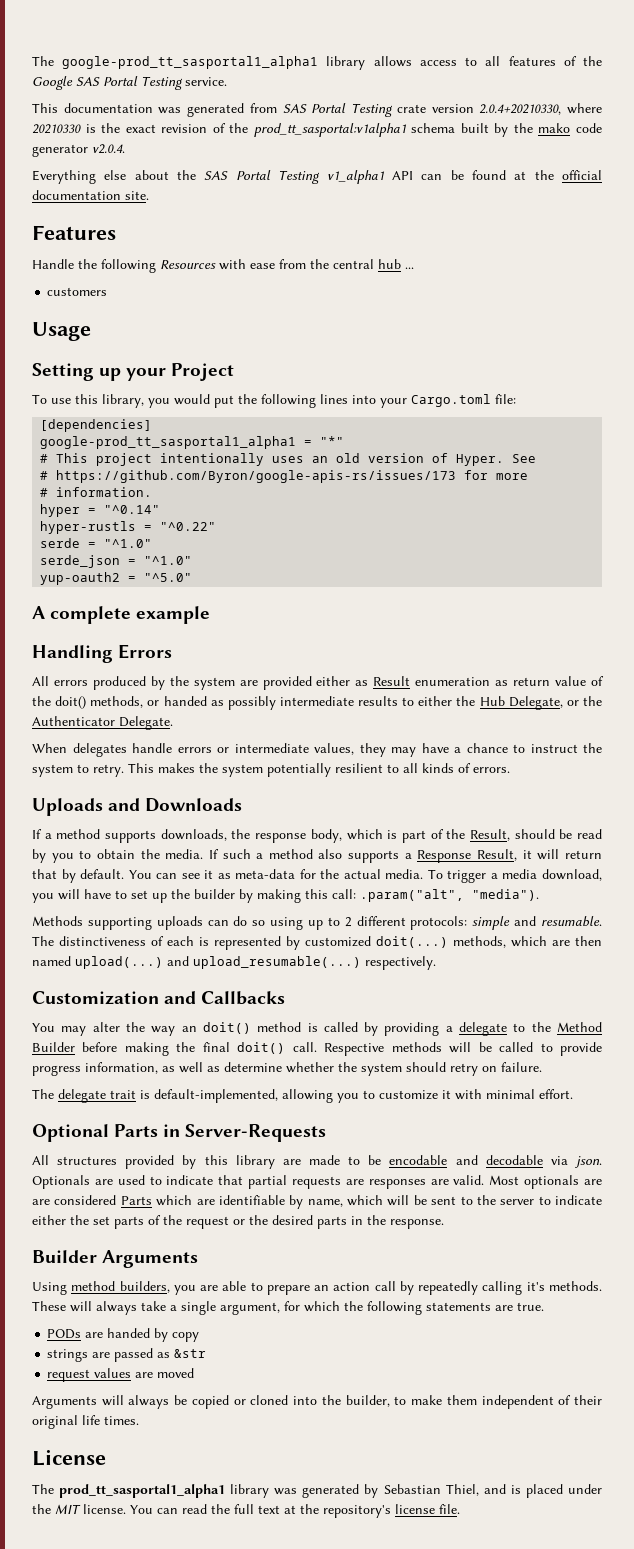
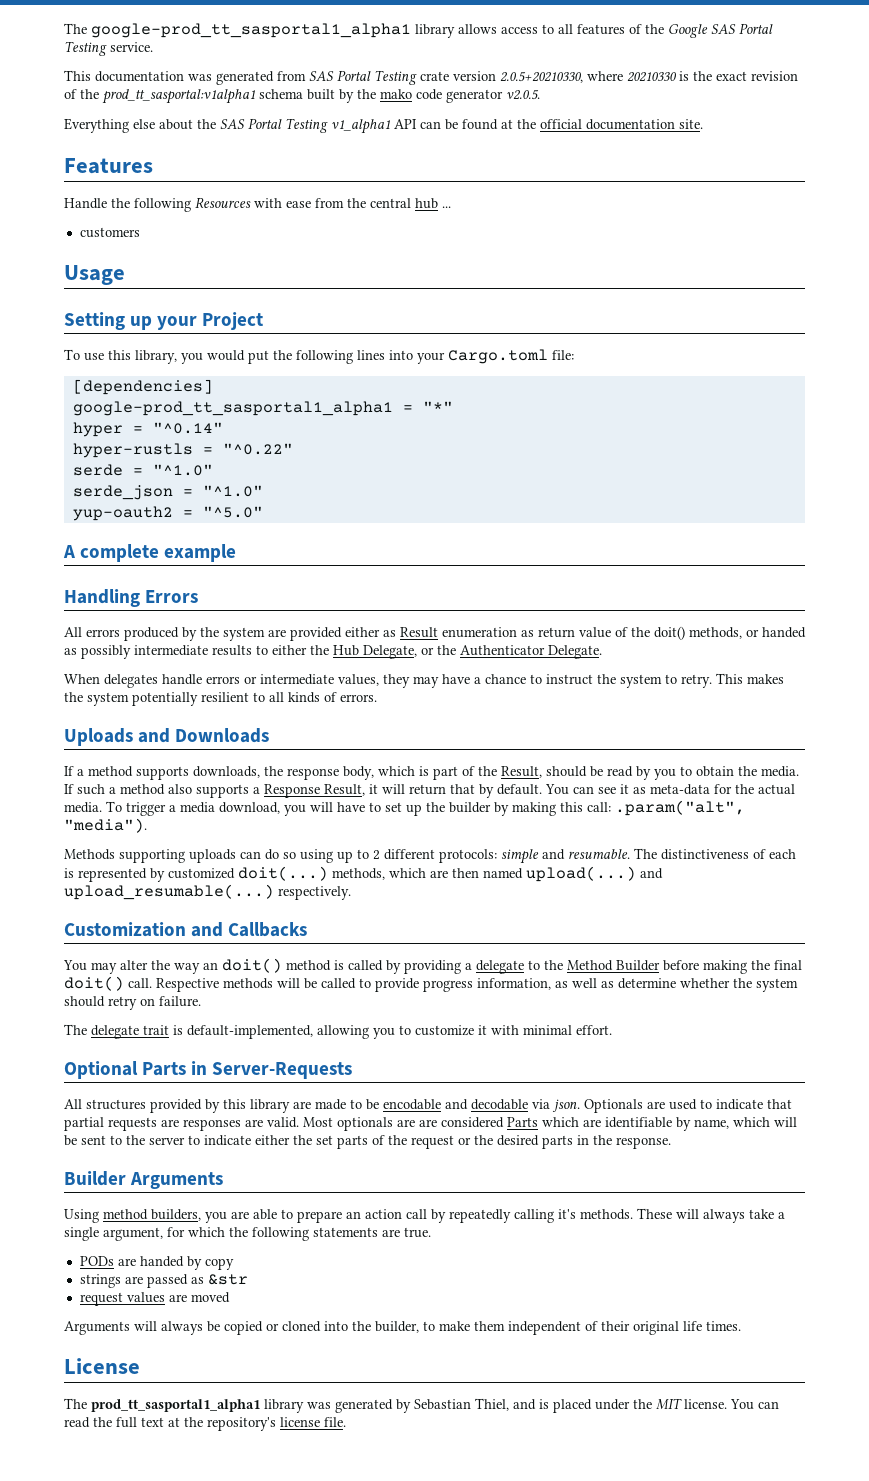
- This documentation was generated from SAS Portal Testing crate version 2.0.4+20210330, where 20210330 is the exact revision of the prod_tt_sasportal:v1alpha1 schema built by the mako code generator v2.0.4.
+ This documentation was generated from SAS Portal Testing crate version 2.0.5+20210330, where 20210330 is the exact revision of the prod_tt_sasportal:v1alpha1 schema built by the mako code generator v2.0.5.
- # This project intentionally uses an old version of Hyper. See
- # https://github.com/Byron/google-apis-rs/issues/173 for more
- # information.

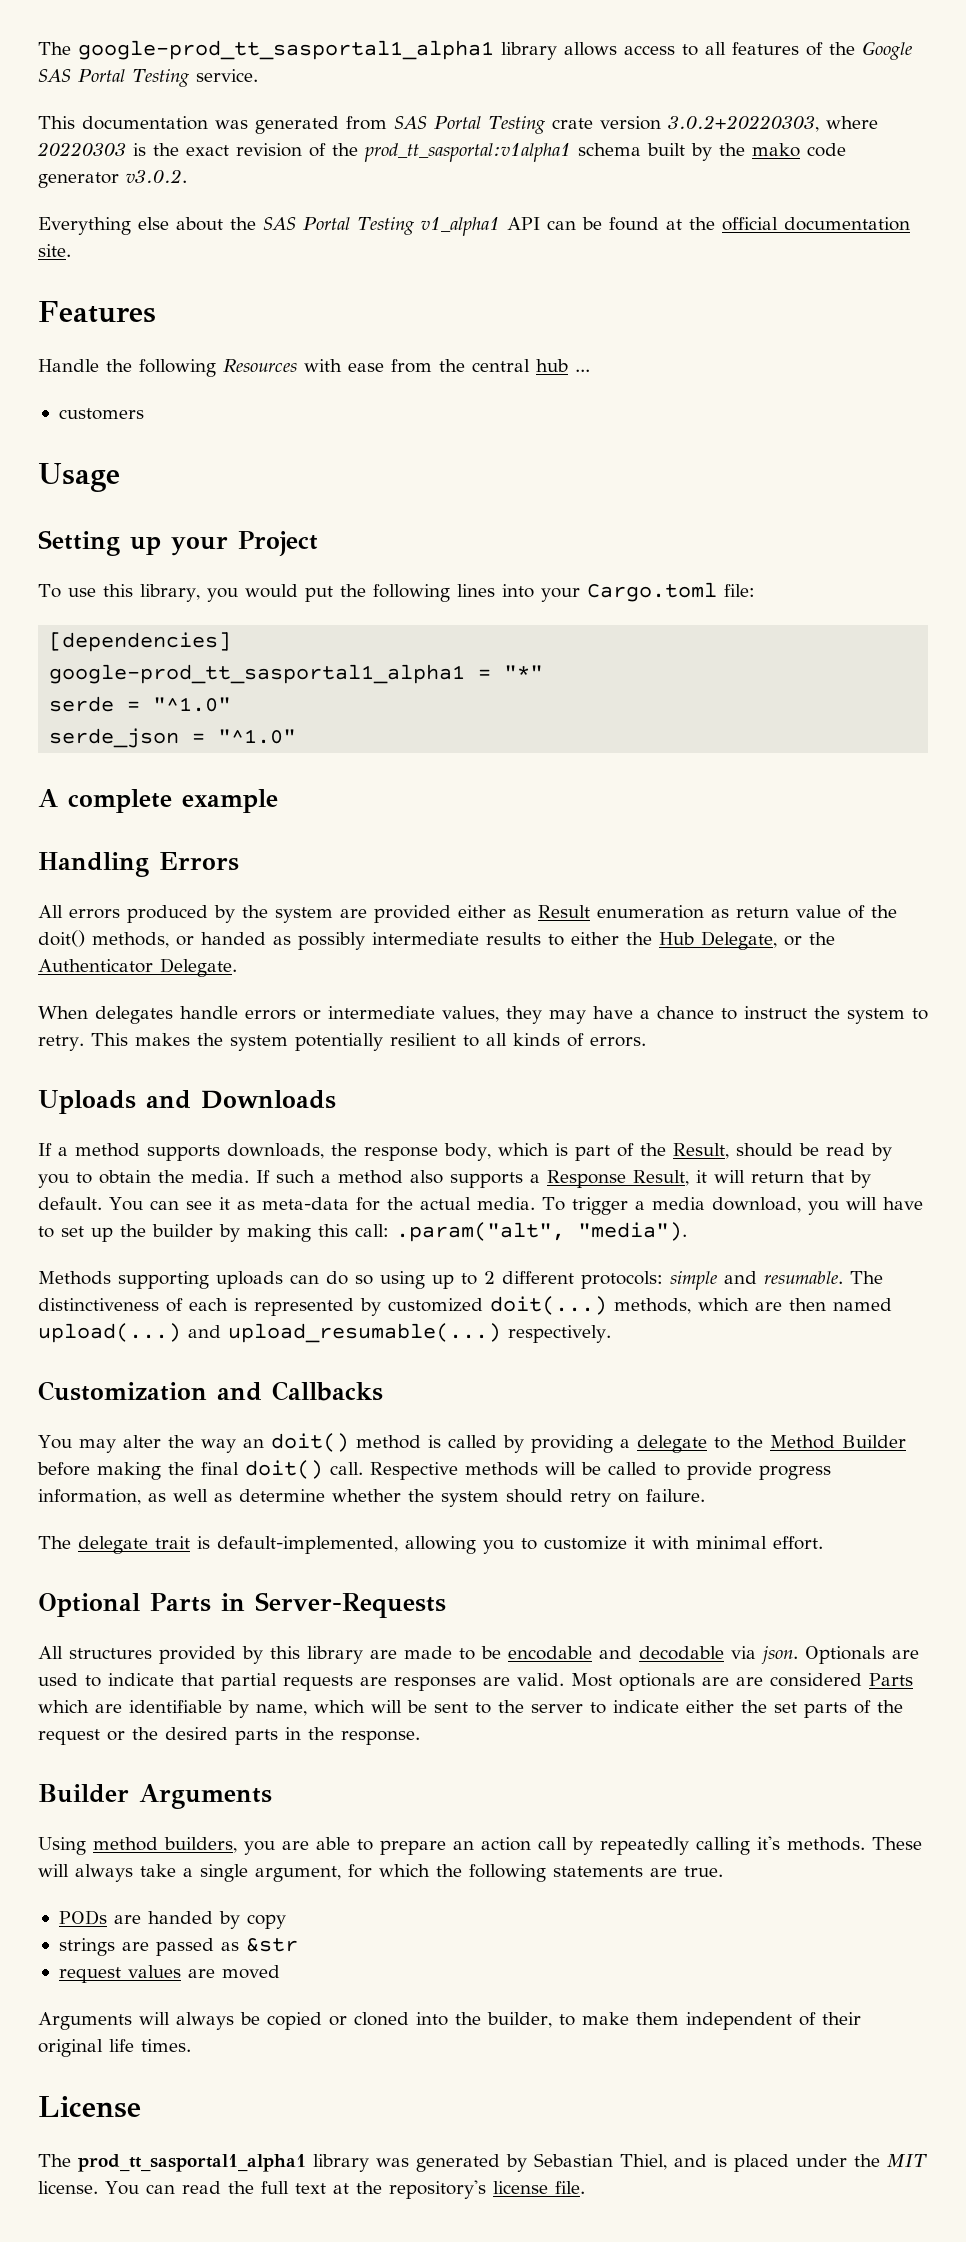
- This documentation was generated from SAS Portal Testing crate version 2.0.5+20210330, where 20210330 is the exact revision of the prod_tt_sasportal:v1alpha1 schema built by the mako code generator v2.0.5.
+ This documentation was generated from SAS Portal Testing crate version 3.0.2+20220303, where 20220303 is the exact revision of the prod_tt_sasportal:v1alpha1 schema built by the mako code generator v3.0.2.
- hyper = "^0.14"
- hyper-rustls = "^0.22"
- yup-oauth2 = "^5.0"

